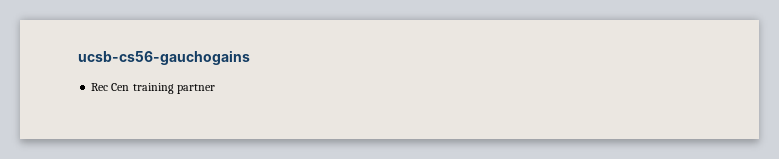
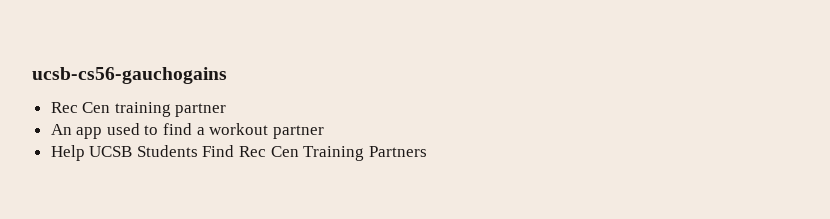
+ An app used to find a workout partner
+ Help UCSB Students Find Rec Cen Training Partners

